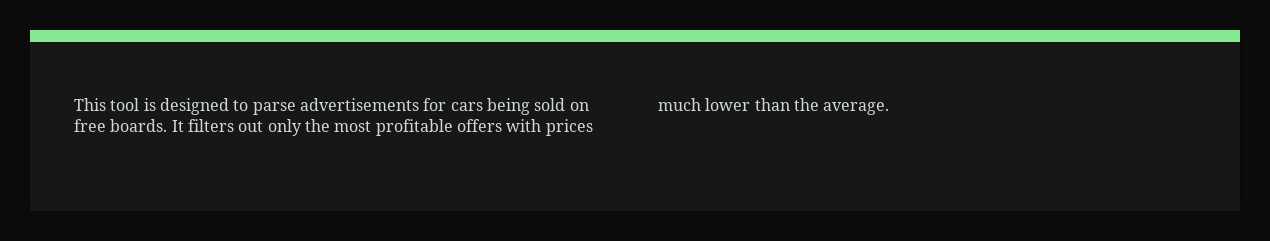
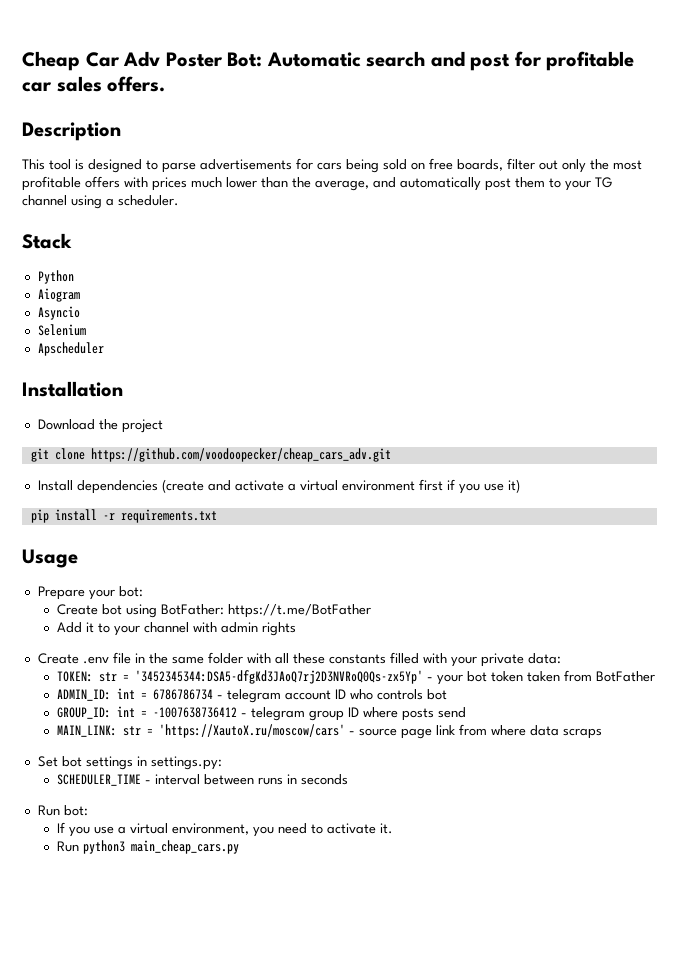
+ Cheap Car Adv Poster Bot: Automatic search and post for profitable car sales offers.
+ Description
- This tool is designed to parse advertisements for cars being sold on free boards. It filters out only the most profitable offers with prices much lower than the average.
+ This tool is designed to parse advertisements for cars being sold on free boards, filter out only the most profitable offers with prices much lower than the average, and automatically post them to your TG channel using a scheduler.
+ Stack
+ Python
+ Aiogram
+ Asyncio
+ Selenium
+ Apscheduler
+ Installation
+ Download the project
+ git clone https://github.com/voodoopecker/cheap_cars_adv.git
+ Install dependencies (create and activate a virtual environment first if you use it)
+ pip install -r requirements.txt
+ Usage
+ Prepare your bot:
+ Create bot using BotFather: https://t.me/BotFather
+ Add it to your channel with admin rights
+ Create .env file in the same folder with all these constants filled with your private data:
+ TOKEN: str = '3452345344:DSA5-dfgKd3JAoQ7rj2D3NVRoQ0Qs-zx5Yp' - your bot token taken from BotFather
+ ADMIN_ID: int = 6786786734 - telegram account ID who controls bot
+ GROUP_ID: int = -1007638736412 - telegram group ID where posts send
+ MAIN_LINK: str = 'https://XautoX.ru/moscow/cars' - source page link from where data scraps
+ Set bot settings in settings.py:
+ SCHEDULER_TIME - interval between runs in seconds
+ Run bot:
+ If you use a virtual environment, you need to activate it.
+ Run python3 main_cheap_cars.py

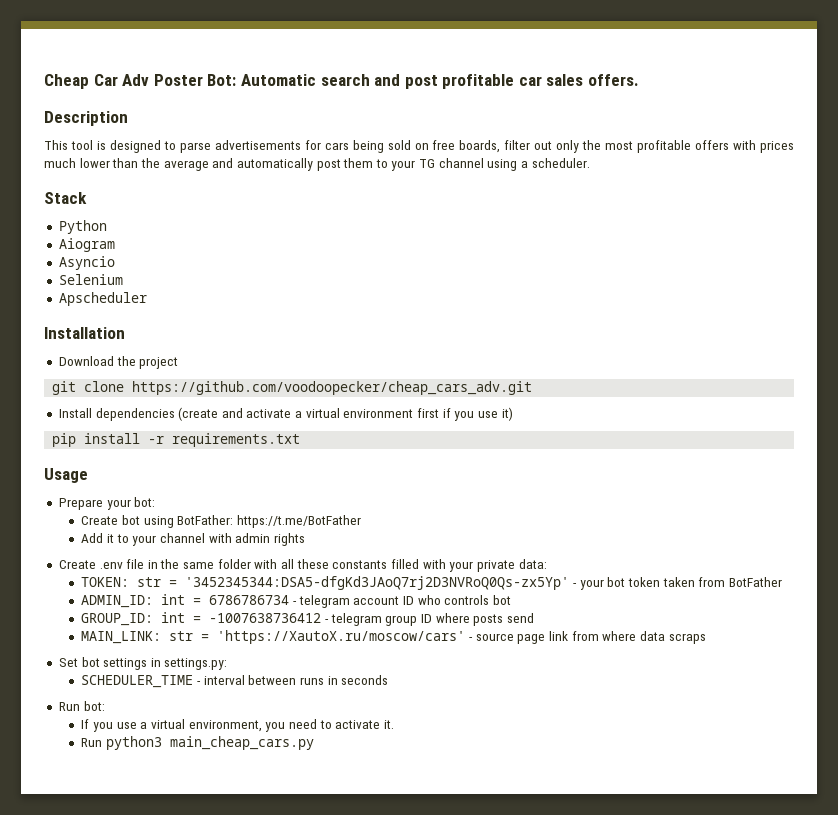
- Cheap Car Adv Poster Bot: Automatic search and post for profitable car sales offers.
+ Cheap Car Adv Poster Bot: Automatic search and post profitable car sales offers.
- This tool is designed to parse advertisements for cars being sold on free boards, filter out only the most profitable offers with prices much lower than the average, and automatically post them to your TG channel using a scheduler.
+ This tool is designed to parse advertisements for cars being sold on free boards, filter out only the most profitable offers with prices much lower than the average and automatically post them to your TG channel using a scheduler.

